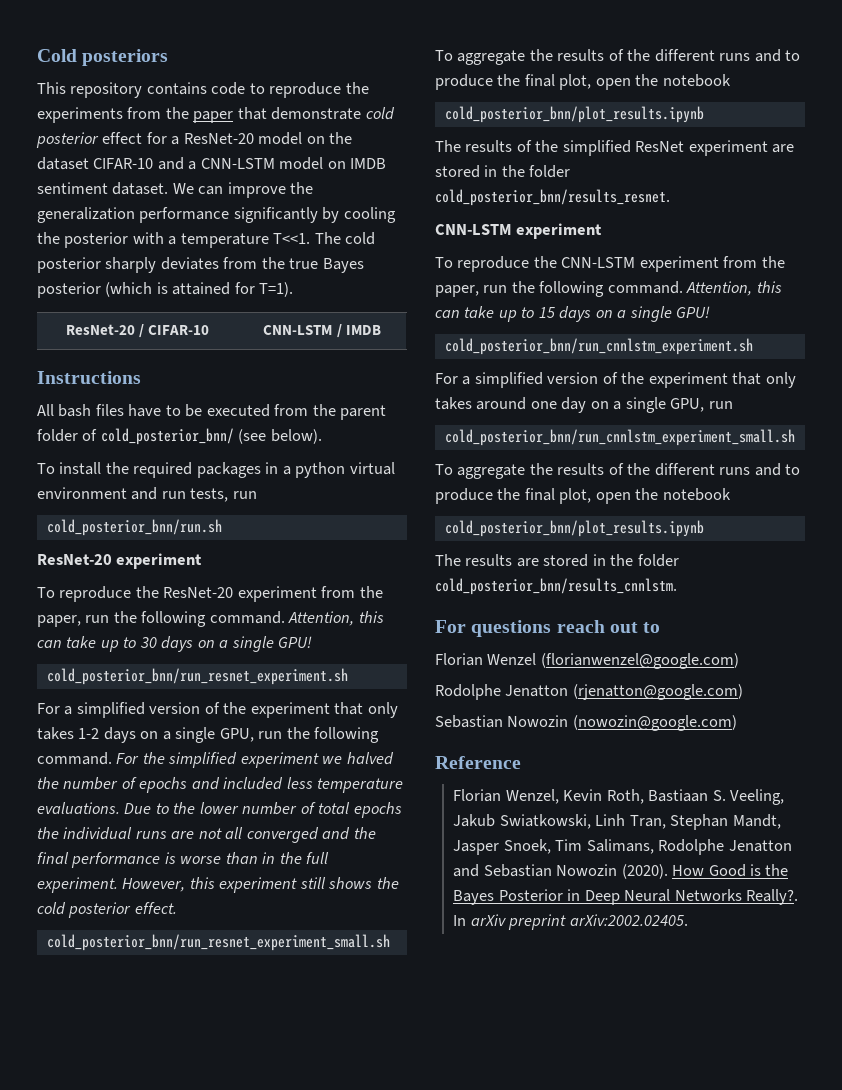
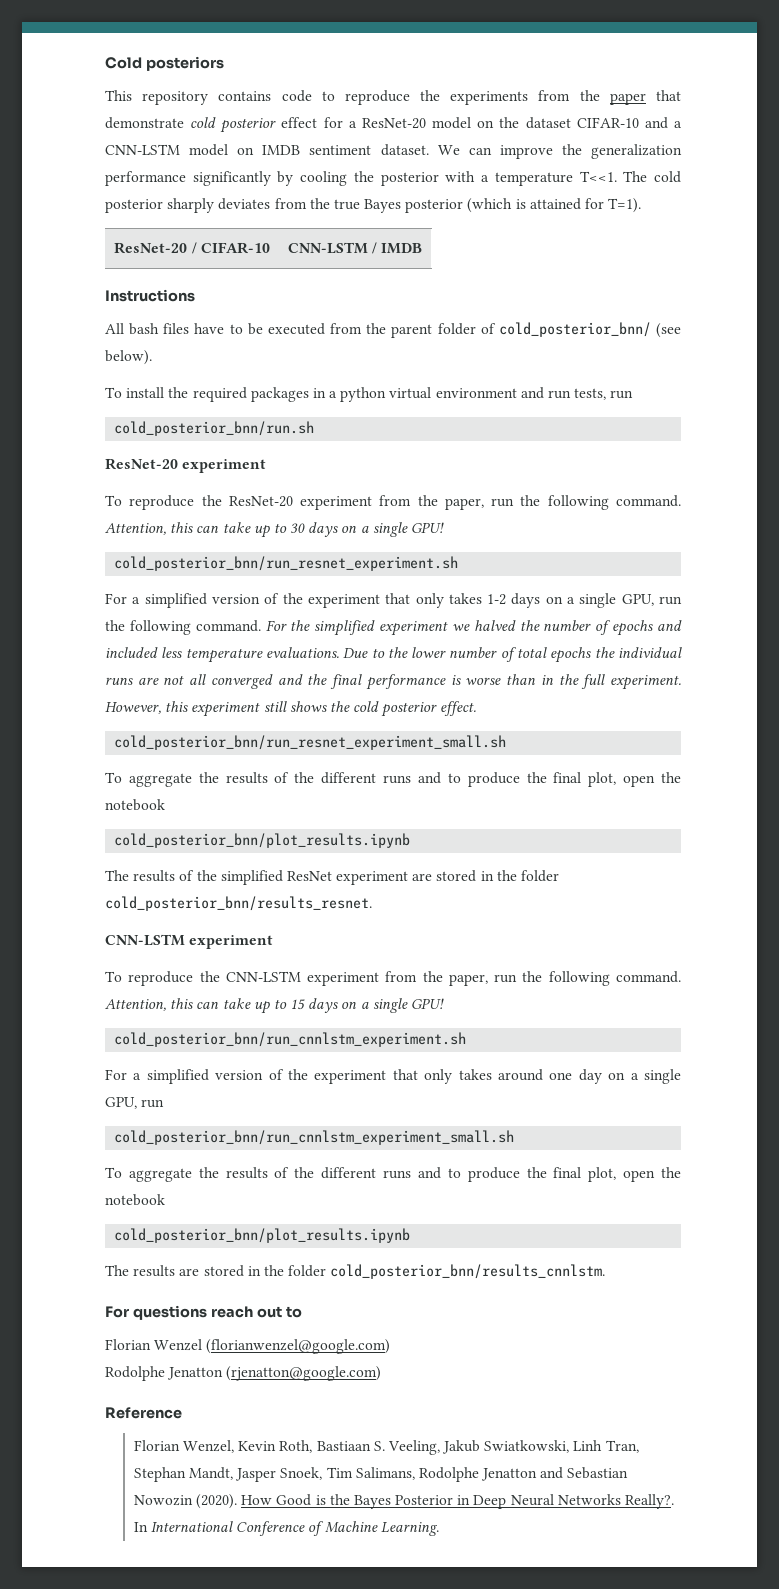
- Sebastian Nowozin (nowozin@google.com)
- In arXiv preprint arXiv:2002.02405.
+ In International Conference of Machine Learning.

